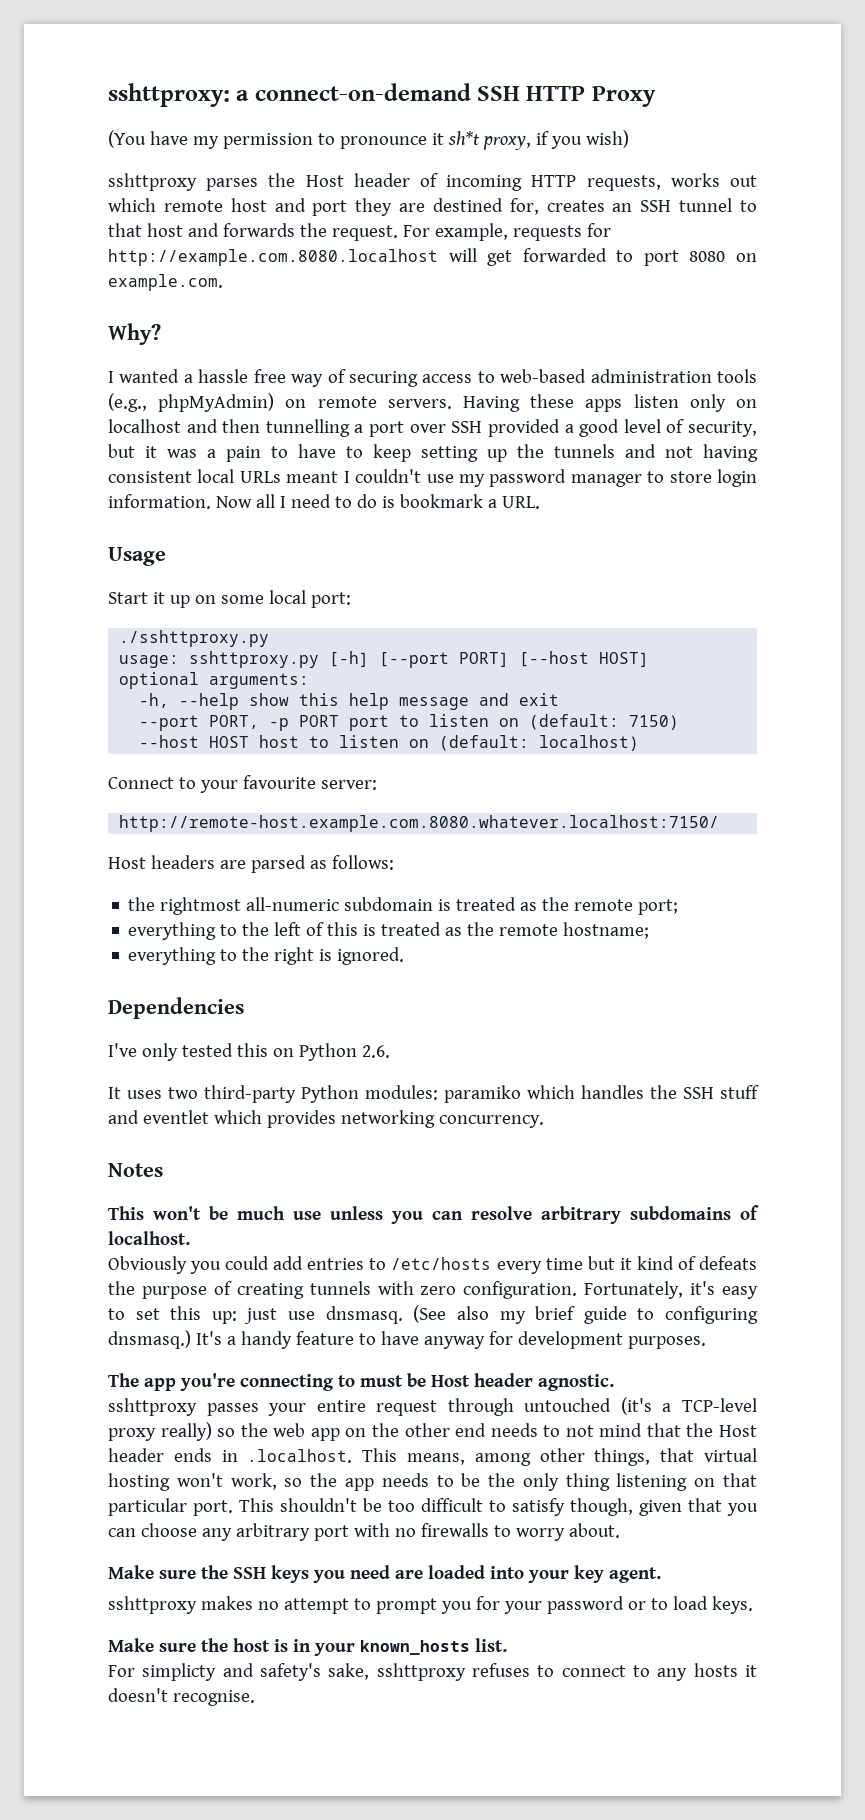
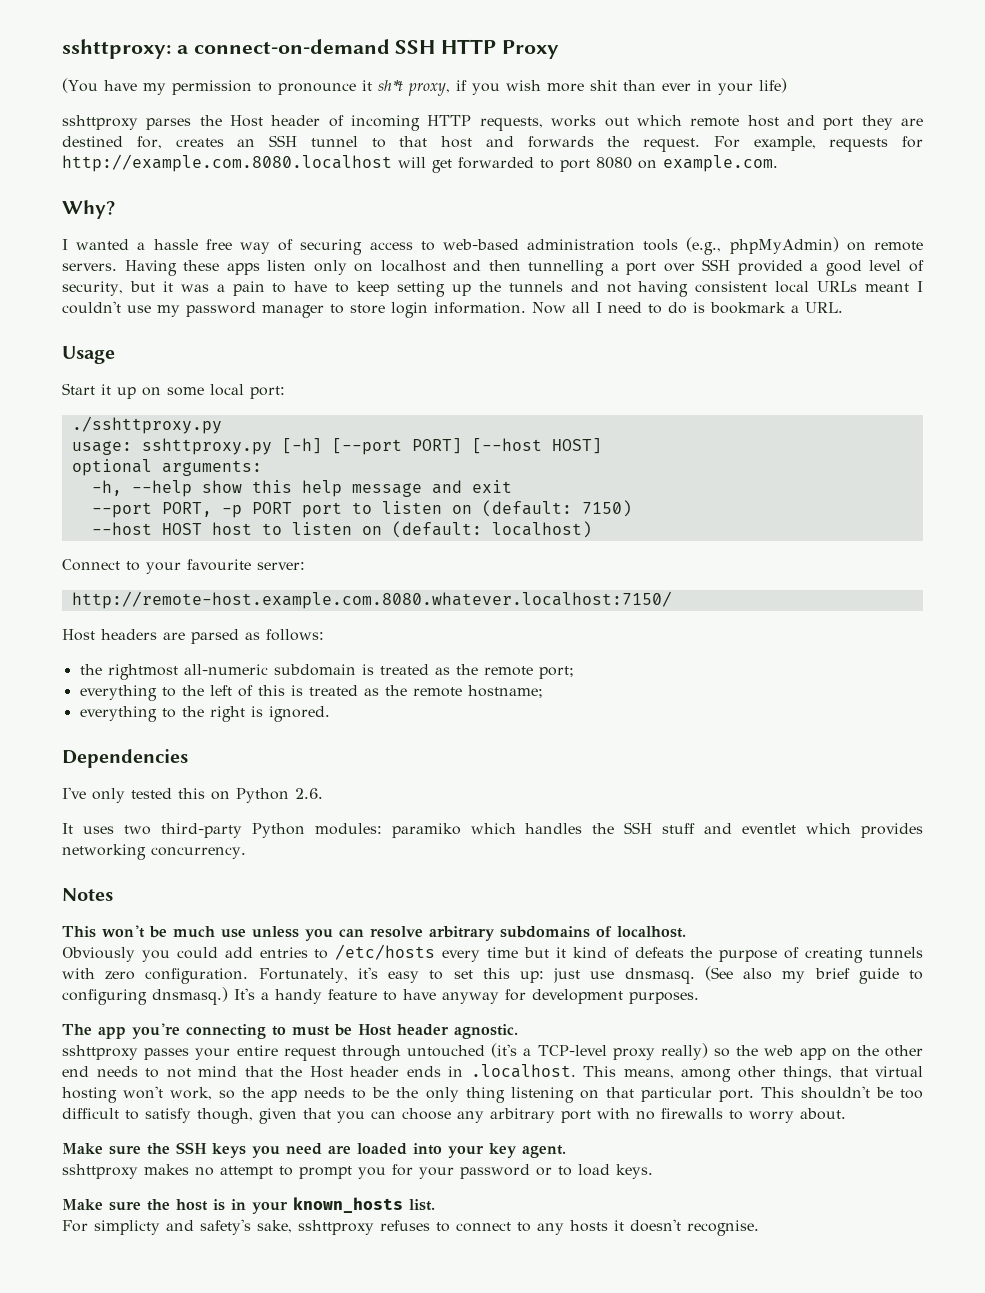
- (You have my permission to pronounce it sh*t proxy, if you wish)
+ (You have my permission to pronounce it sh*t proxy, if you wish more shit than ever in your life)

